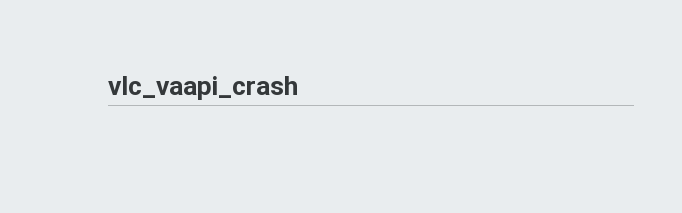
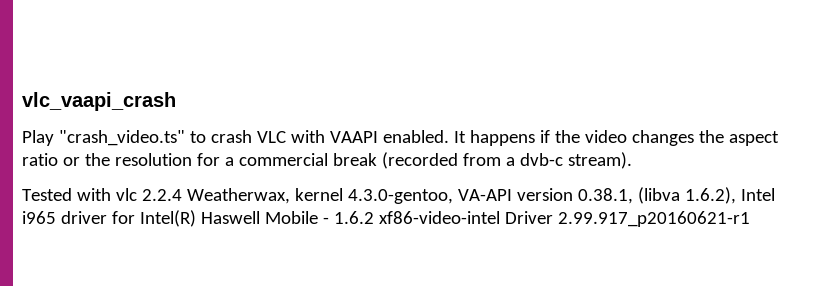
+ Play "crash_video.ts" to crash VLC with VAAPI enabled. It happens if the video changes the aspect ratio or the resolution for a commercial break (recorded from a dvb-c stream).
+ Tested with vlc 2.2.4 Weatherwax, kernel 4.3.0-gentoo, VA-API version 0.38.1, (libva 1.6.2), Intel i965 driver for Intel(R) Haswell Mobile - 1.6.2 xf86-video-intel Driver 2.99.917_p20160621-r1

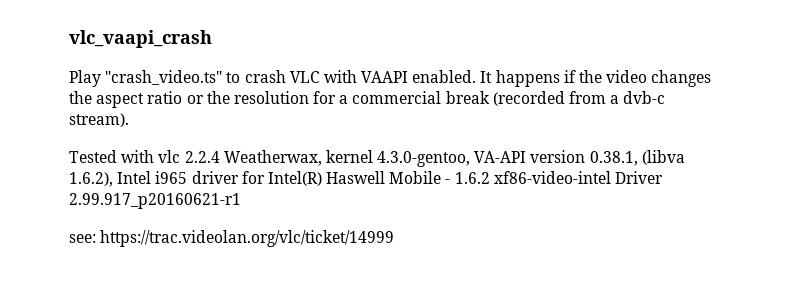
+ see: https://trac.videolan.org/vlc/ticket/14999

